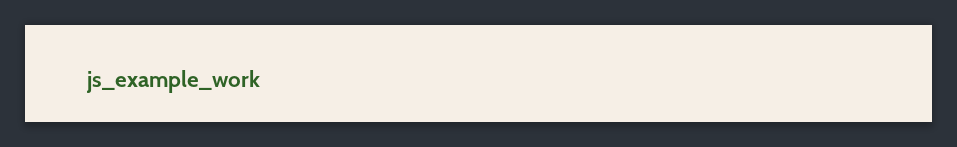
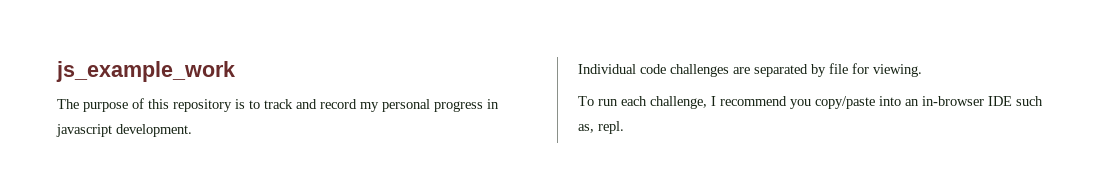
+ The purpose of this repository is to track and record my personal progress in javascript development.
+ Individual code challenges are separated by file for viewing.
+ To run each challenge, I recommend you copy/paste into an in-browser IDE such as, repl.

